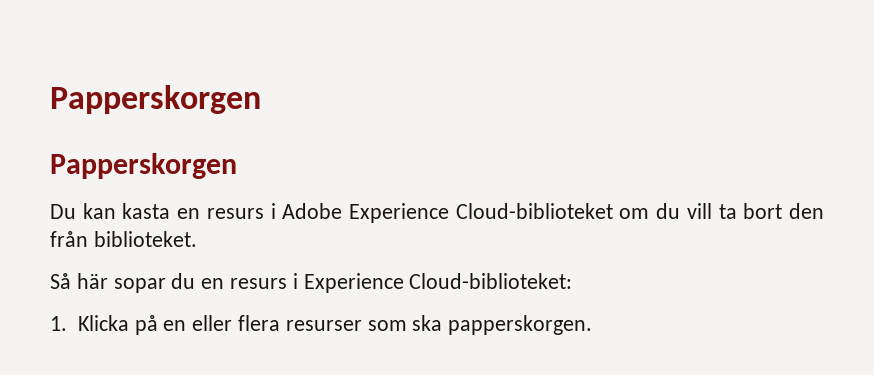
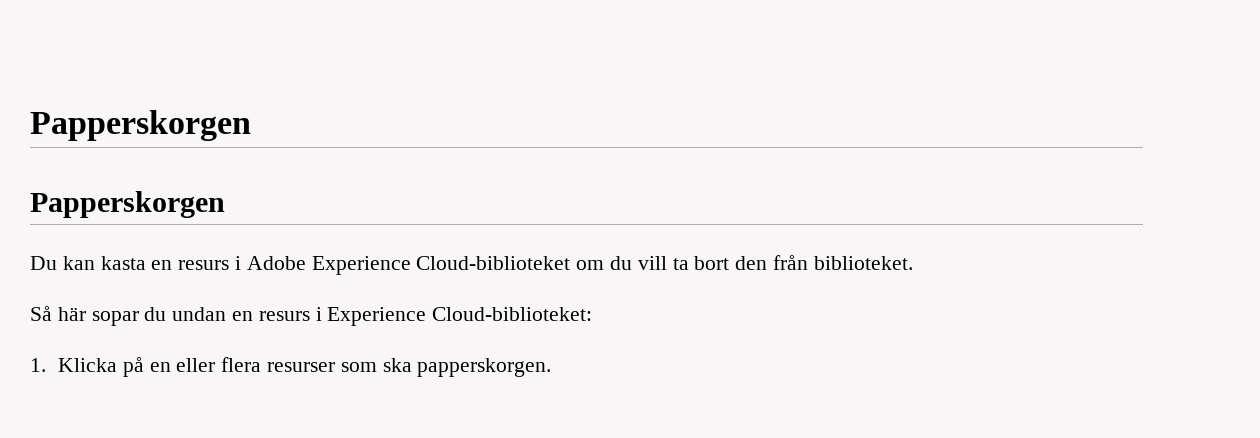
- Så här sopar du en resurs i Experience Cloud-biblioteket:
+ Så här sopar du undan en resurs i Experience Cloud-biblioteket:

